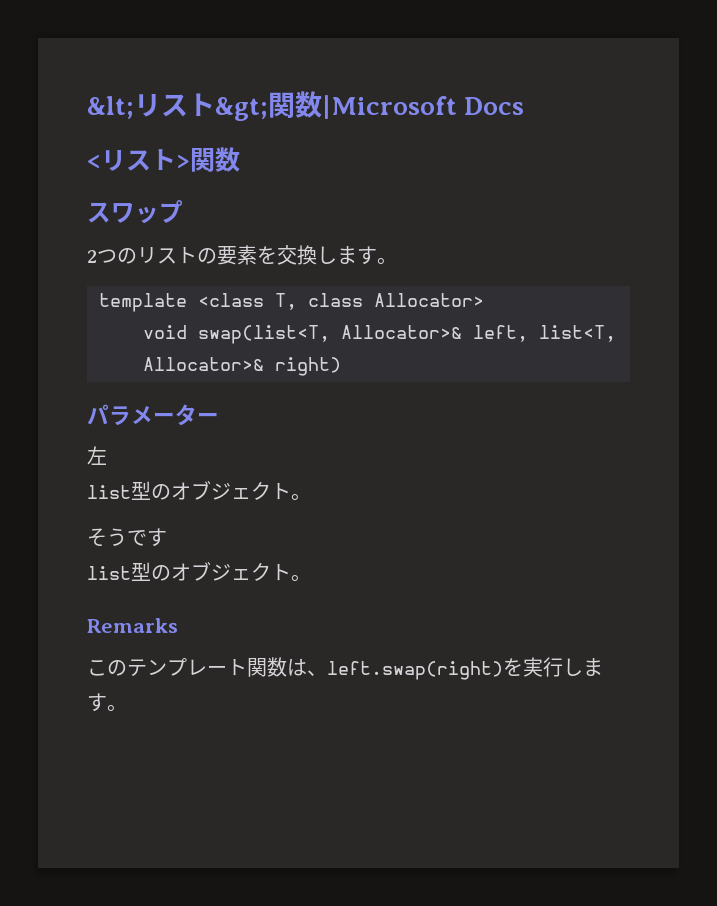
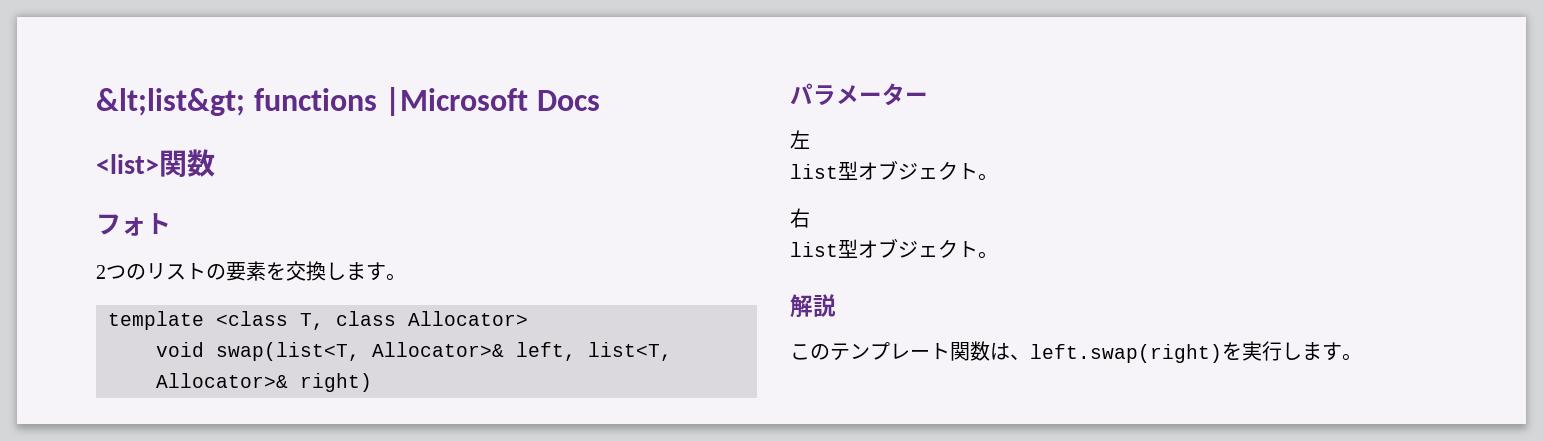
- &lt;リスト&gt;関数|Microsoft Docs
+ &lt;list&gt; functions |Microsoft Docs
- <リスト>関数
+ <list>関数
- スワップ
+ フォト
  左
- list型のオブジェクト。
- そうです
- list型のオブジェクト。
- Remarks
+ list型オブジェクト。
+ 右
+ list型オブジェクト。
+ 解説

